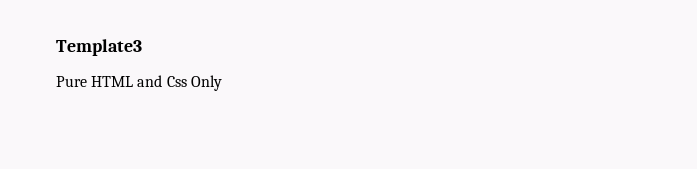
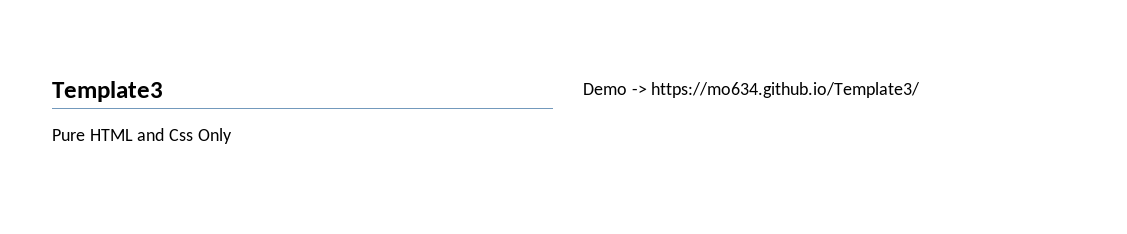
+ Demo -> https://mo634.github.io/Template3/

